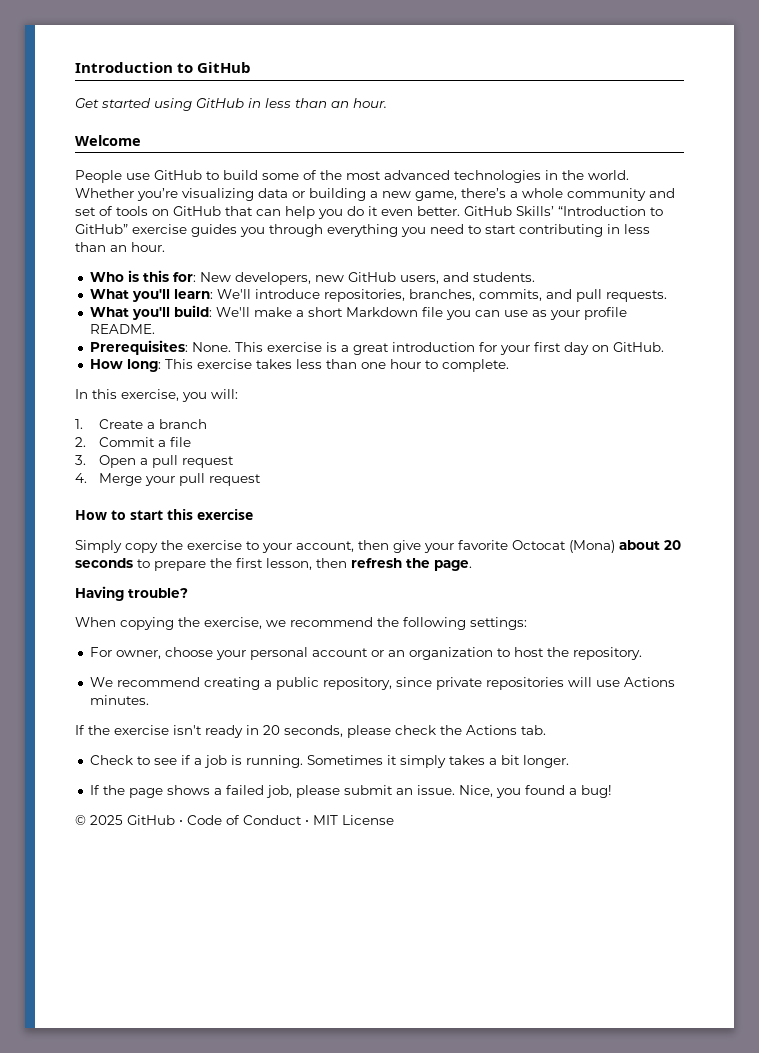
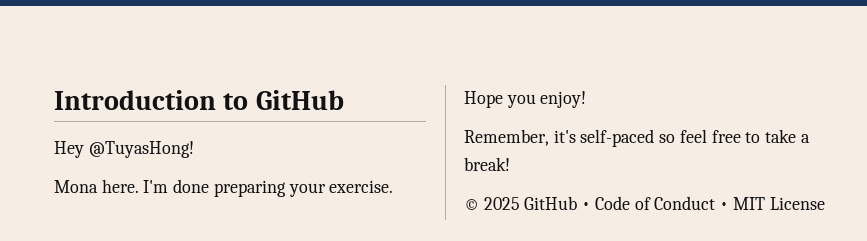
- Get started using GitHub in less than an hour.
- Welcome
- People use GitHub to build some of the most advanced technologies in the world. Whether you’re visualizing data or building a new game, there’s a whole community and set of tools on GitHub that can help you do it even better. GitHub Skills’ “Introduction to GitHub” exercise guides you through everything you need to start contributing in less than an hour.
- Who is this for: New developers, new GitHub users, and students.
- What you'll learn: We'll introduce repositories, branches, commits, and pull requests.
- What you'll build: We'll make a short Markdown file you can use as your profile README.
- Prerequisites: None. This exercise is a great introduction for your first day on GitHub.
- How long: This exercise takes less than one hour to complete.
- In this exercise, you will:
- 1. Create a branch
- 2. Commit a file
- 3. Open a pull request
- 4. Merge your pull request
- How to start this exercise
- Simply copy the exercise to your account, then give your favorite Octocat (Mona) about 20 seconds to prepare the first lesson, then refresh the page.
- Having trouble?
- When copying the exercise, we recommend the following settings:
- For owner, choose your personal account or an organization to host the repository.
- We recommend creating a public repository, since private repositories will use Actions minutes.
- If the exercise isn't ready in 20 seconds, please check the Actions tab.
- Check to see if a job is running. Sometimes it simply takes a bit longer.
- If the page shows a failed job, please submit an issue. Nice, you found a bug!
+ Hey @TuyasHong!
+ Mona here. I'm done preparing your exercise. Hope you enjoy!
+ Remember, it's self-paced so feel free to take a break!

